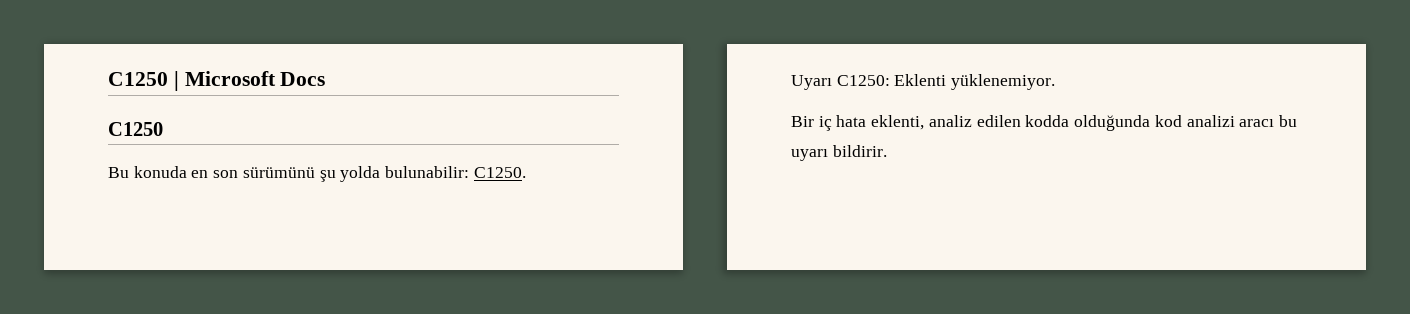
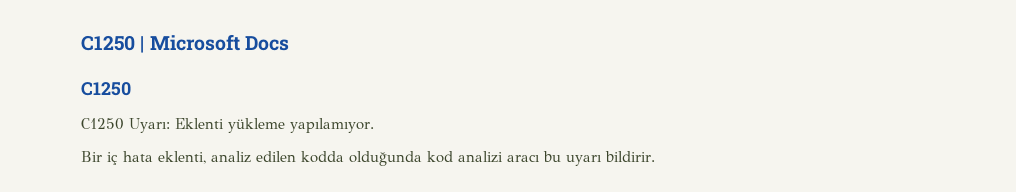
- Bu konuda en son sürümünü şu yolda bulunabilir: C1250.
- Uyarı C1250: Eklenti yüklenemiyor.
+ C1250 Uyarı: Eklenti yükleme yapılamıyor.

